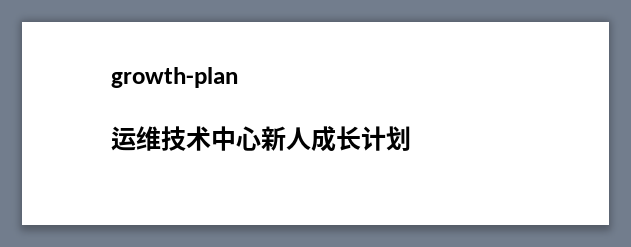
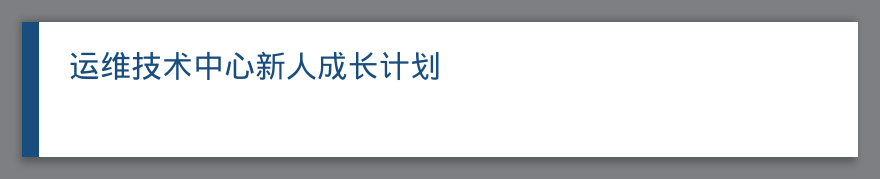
- growth-plan

